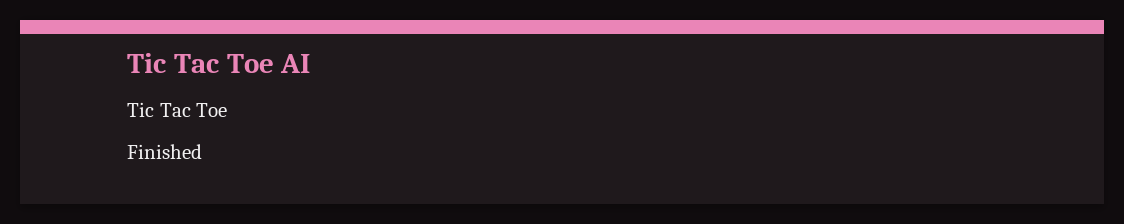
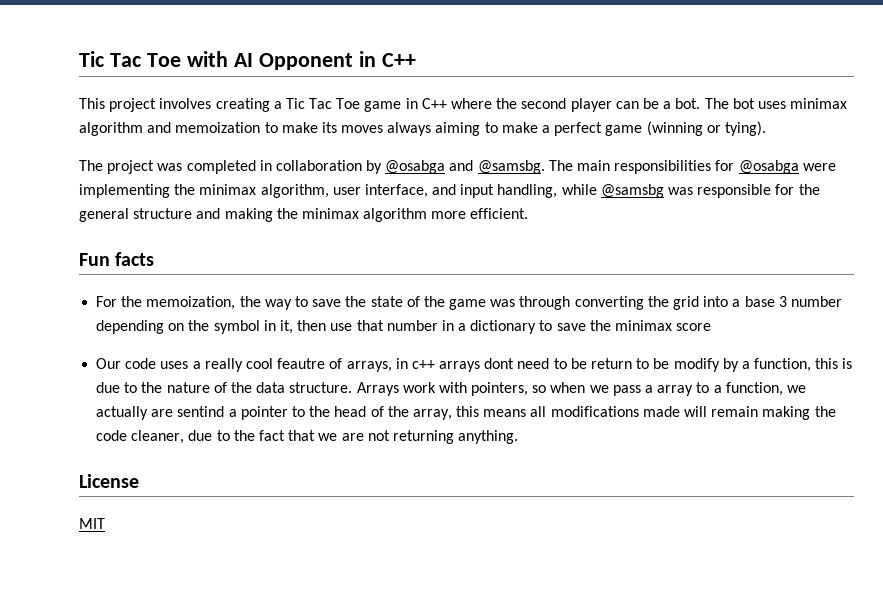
- Tic Tac Toe AI
- Tic Tac Toe
- Finished
+ Tic Tac Toe with AI Opponent in C++
+ This project involves creating a Tic Tac Toe game in C++ where the second player can be a bot. The bot uses minimax algorithm and memoization to make its moves always aiming to make a perfect game (winning or tying).
+ The project was completed in collaboration by @osabga and @samsbg. The main responsibilities for @osabga were implementing the minimax algorithm, user interface, and input handling, while @samsbg was responsible for the general structure and making the minimax algorithm more efficient.
+ Fun facts
+ For the memoization, the way to save the state of the game was through converting the grid into a base 3 number depending on the symbol in it, then use that number in a dictionary to save the minimax score
+ Our code uses a really cool feautre of arrays, in c++ arrays dont need to be return to be modify by a function, this is due to the nature of the data structure. Arrays work with pointers, so when we pass a array to a function, we actually are sentind a pointer to the head of the array, this means all modifications made will remain making the code cleaner, due to the fact that we are not returning anything.
+ License
+ MIT

